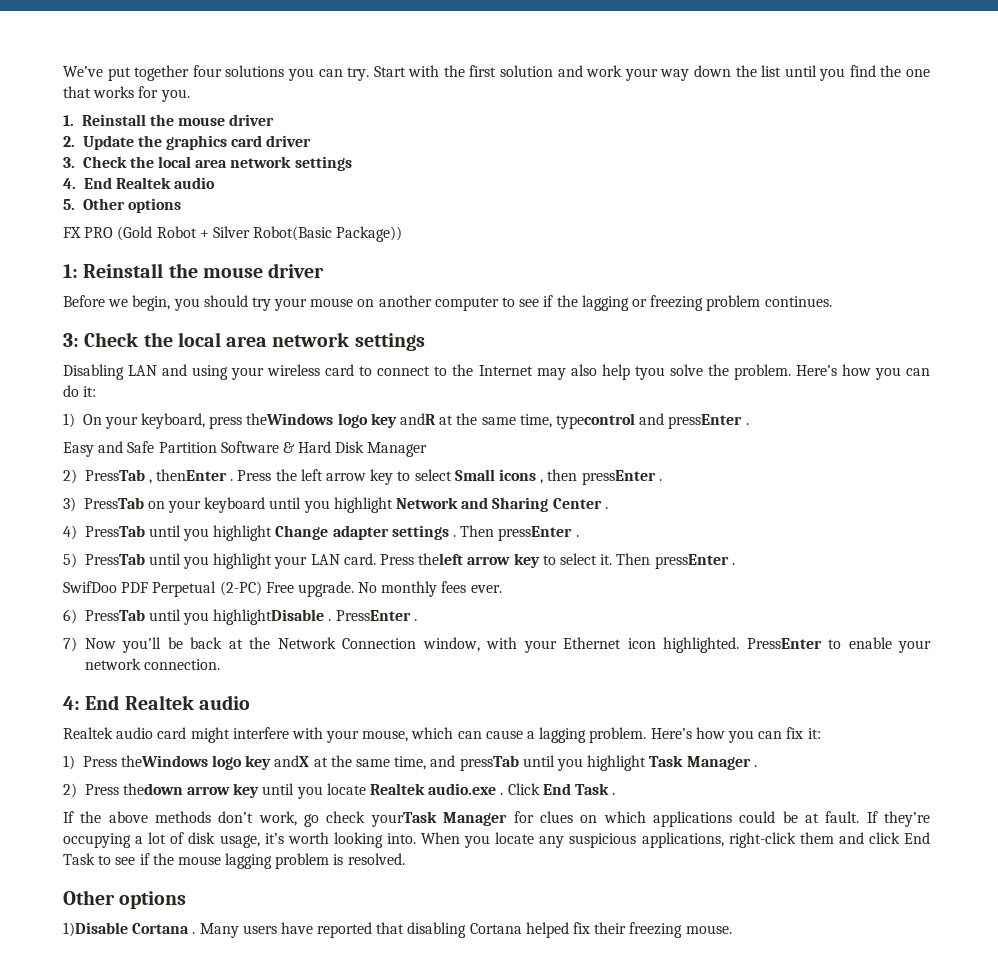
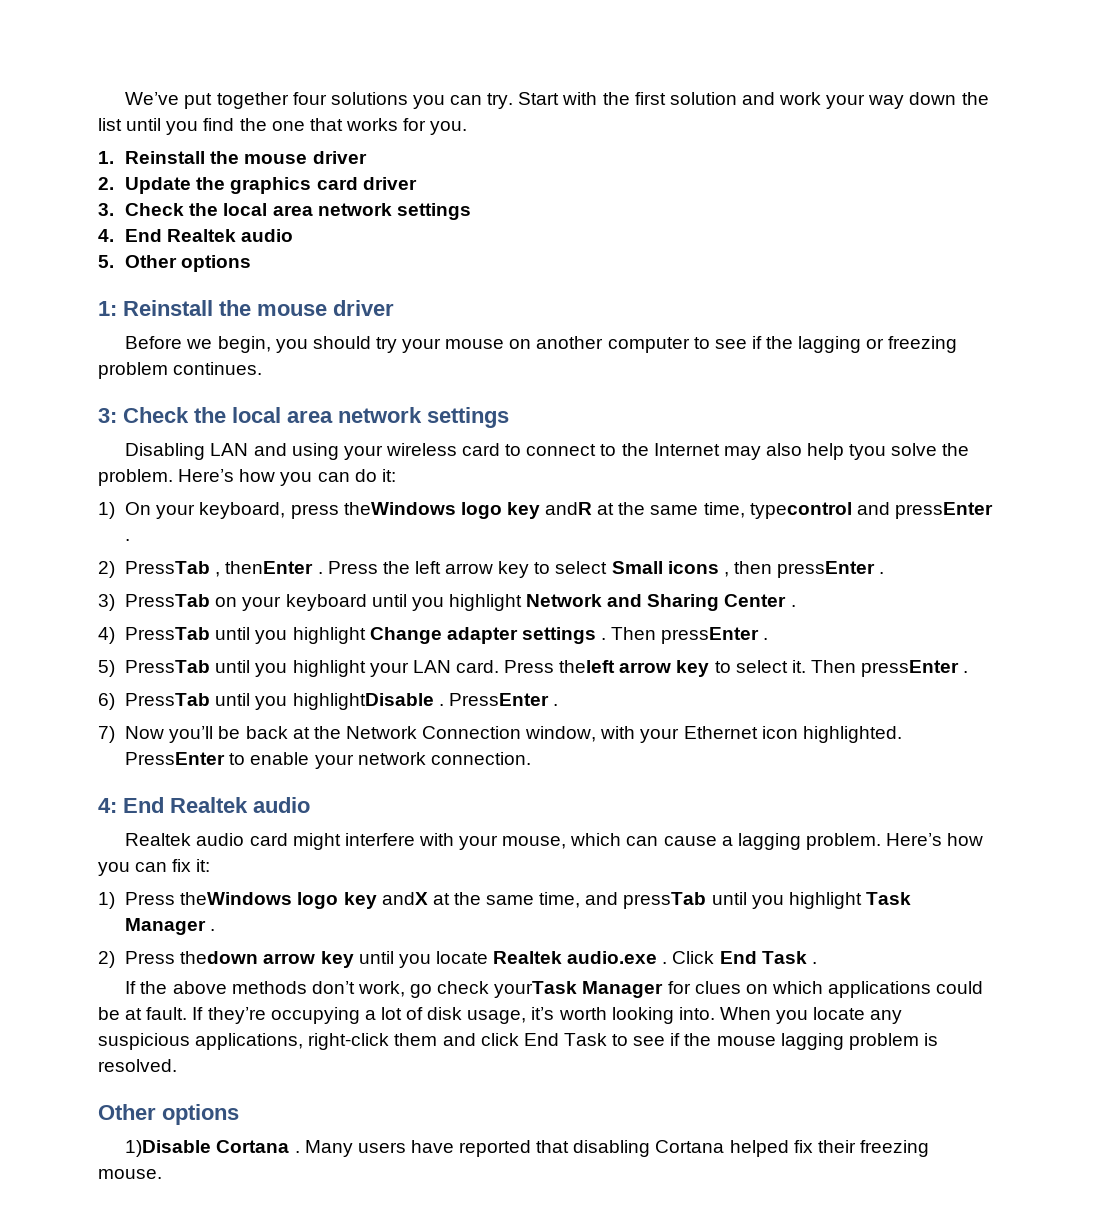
- FX PRO (Gold Robot + Silver Robot(Basic Package))
- Easy and Safe Partition Software & Hard Disk Manager
- SwifDoo PDF Perpetual (2-PC) Free upgrade. No monthly fees ever.

